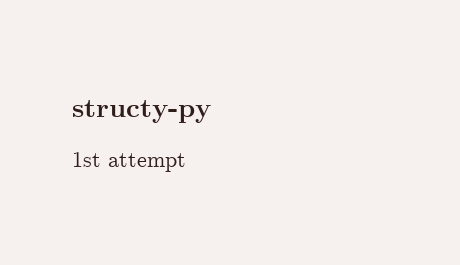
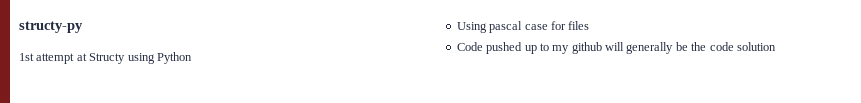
- 1st attempt
+ 1st attempt at Structy using Python
+ Using pascal case for files
+ Code pushed up to my github will generally be the code solution

